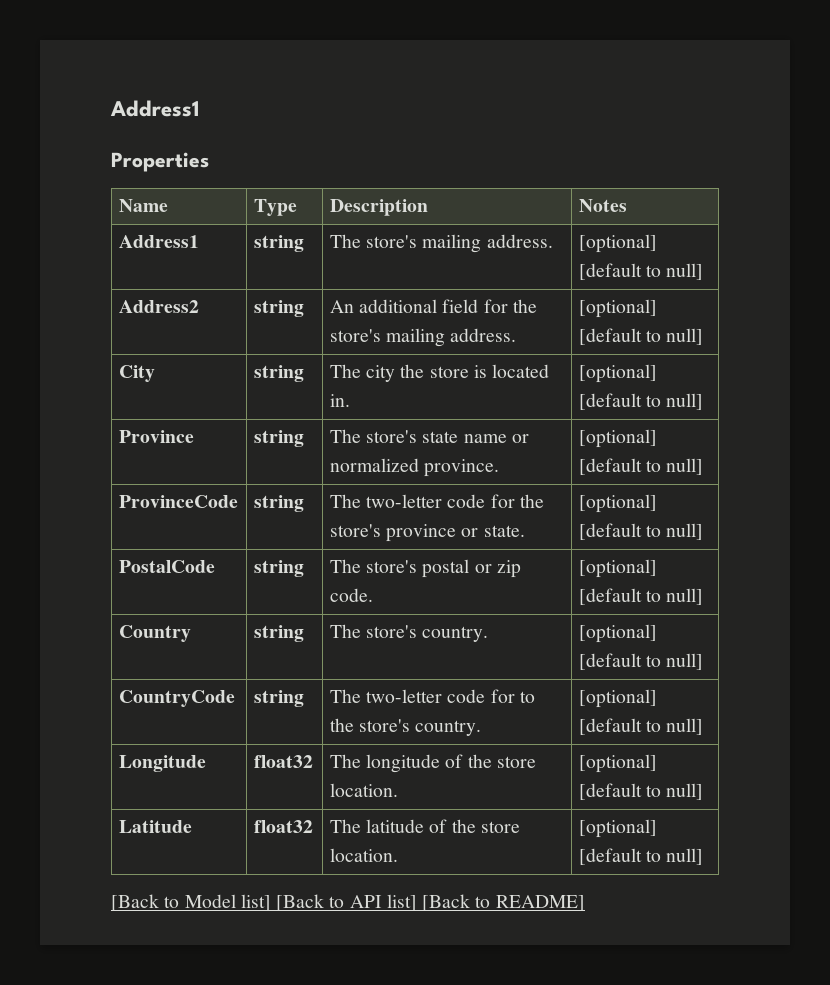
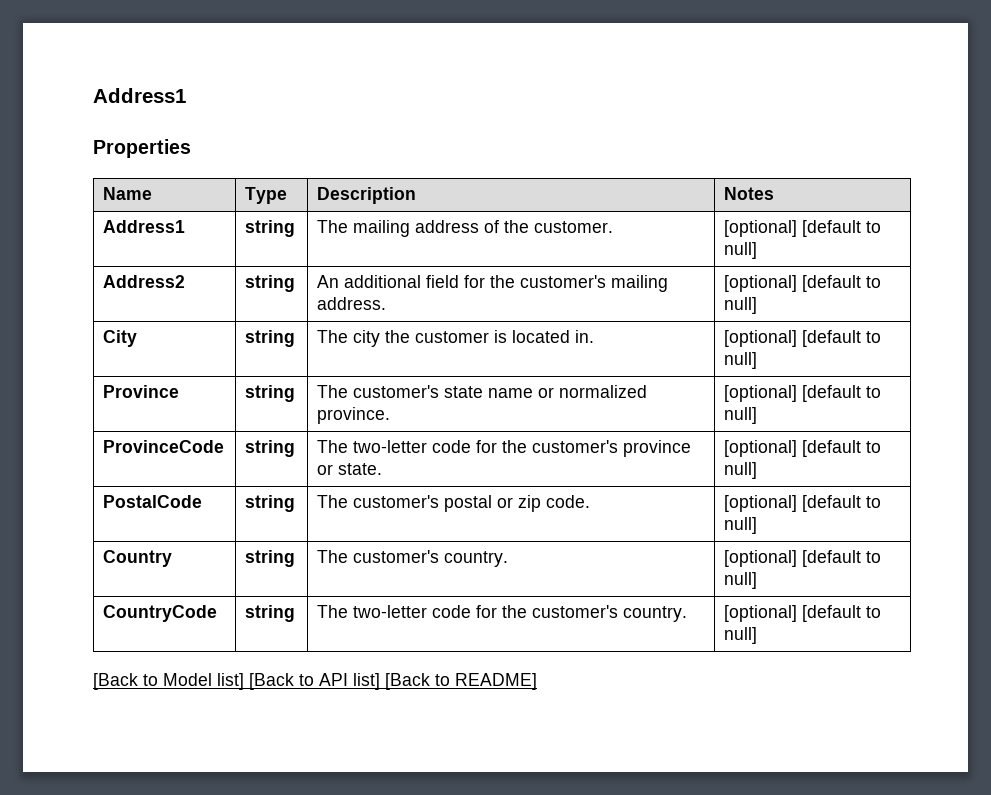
- Address1 | string | The store's mailing address. | [optional] [default to null]
+ Address1 | string | The mailing address of the customer. | [optional] [default to null]
- Address2 | string | An additional field for the store's mailing address. | [optional] [default to null]
+ Address2 | string | An additional field for the customer's mailing address. | [optional] [default to null]
- City | string | The city the store is located in. | [optional] [default to null]
+ City | string | The city the customer is located in. | [optional] [default to null]
- Province | string | The store's state name or normalized province. | [optional] [default to null]
+ Province | string | The customer's state name or normalized province. | [optional] [default to null]
- ProvinceCode | string | The two-letter code for the store's province or state. | [optional] [default to null]
+ ProvinceCode | string | The two-letter code for the customer's province or state. | [optional] [default to null]
- PostalCode | string | The store's postal or zip code. | [optional] [default to null]
+ PostalCode | string | The customer's postal or zip code. | [optional] [default to null]
- Country | string | The store's country. | [optional] [default to null]
+ Country | string | The customer's country. | [optional] [default to null]
- CountryCode | string | The two-letter code for to the store's country. | [optional] [default to null]
- Longitude | float32 | The longitude of the store location. | [optional] [default to null]
- Latitude | float32 | The latitude of the store location. | [optional] [default to null]
+ CountryCode | string | The two-letter code for the customer's country. | [optional] [default to null]

